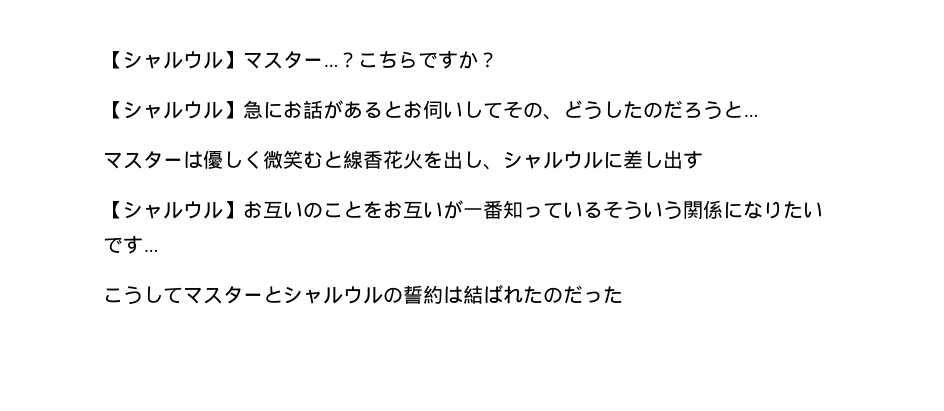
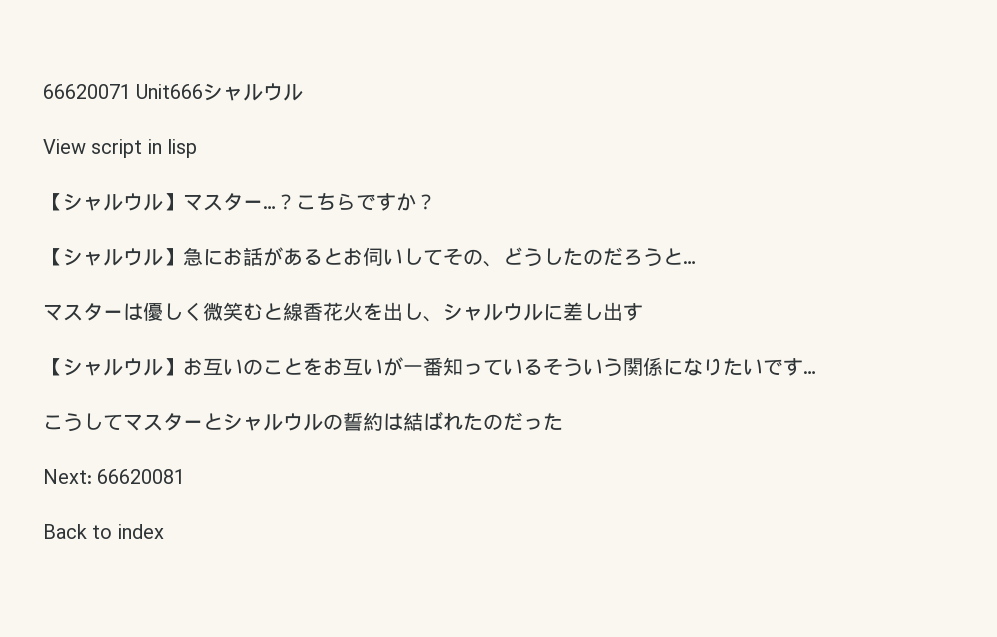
+ 66620071 Unit666シャルウル
+ View script in lisp
+ Next: 66620081
+ Back to index

